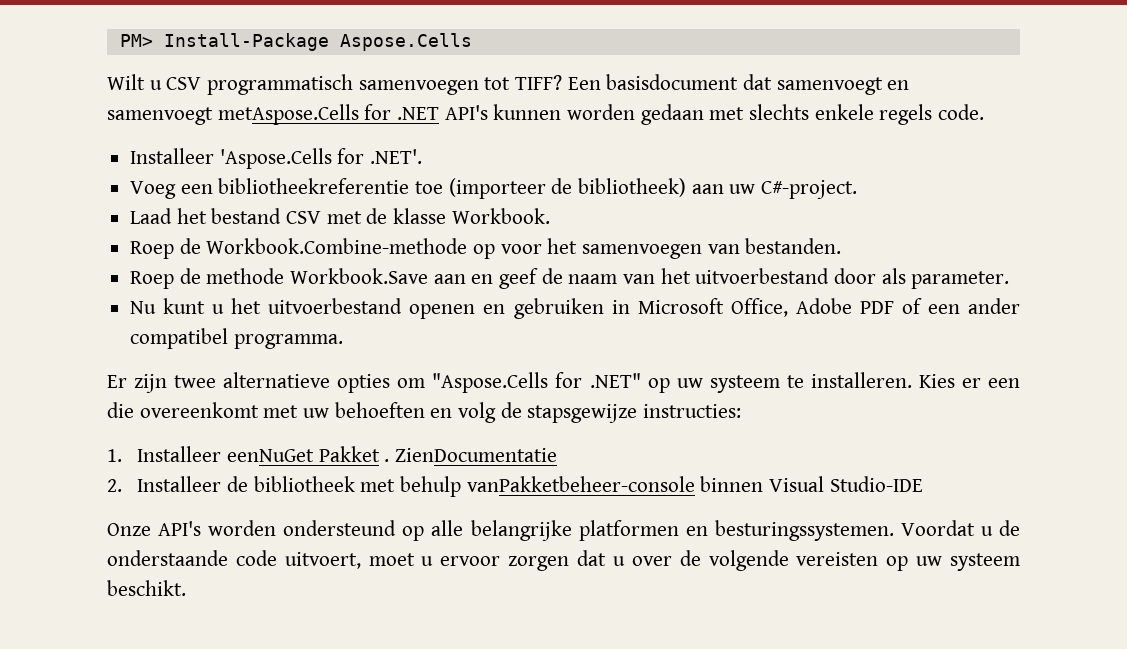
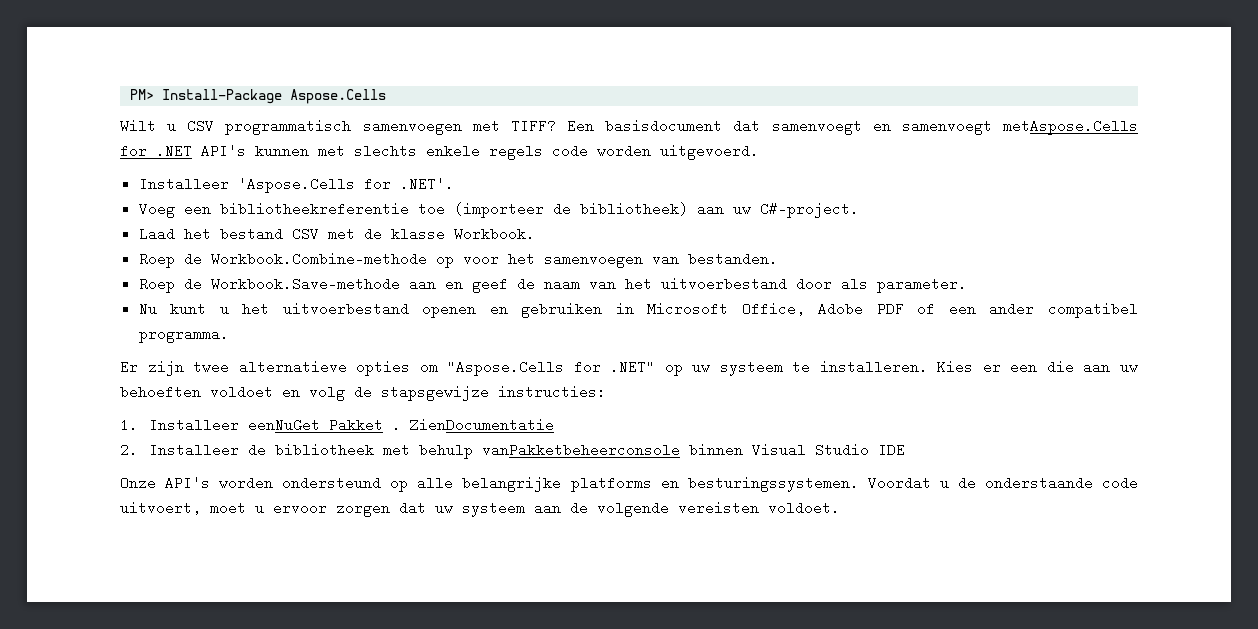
- Wilt u CSV programmatisch samenvoegen tot TIFF?
+ Wilt u CSV programmatisch samenvoegen met TIFF?
- Een basisdocument dat samenvoegt en samenvoegt metAspose.Cells for .NET API's kunnen worden gedaan met slechts enkele regels code.
+ Een basisdocument dat samenvoegt en samenvoegt metAspose.Cells for .NET API's kunnen met slechts enkele regels code worden uitgevoerd.
- Roep de methode Workbook.Save aan en geef de naam van het uitvoerbestand door als parameter.
+ Roep de Workbook.Save-methode aan en geef de naam van het uitvoerbestand door als parameter.
- Kies er een die overeenkomt met uw behoeften en volg de stapsgewijze instructies:
+ Kies er een die aan uw behoeften voldoet en volg de stapsgewijze instructies:
- 2. Installeer de bibliotheek met behulp vanPakketbeheer-console binnen Visual Studio-IDE
+ 2. Installeer de bibliotheek met behulp vanPakketbeheerconsole binnen Visual Studio IDE
- Onze API's worden ondersteund op alle belangrijke platformen en besturingssystemen.
+ Onze API's worden ondersteund op alle belangrijke platforms en besturingssystemen.
- Voordat u de onderstaande code uitvoert, moet u ervoor zorgen dat u over de volgende vereisten op uw systeem beschikt.
+ Voordat u de onderstaande code uitvoert, moet u ervoor zorgen dat uw systeem aan de volgende vereisten voldoet.

